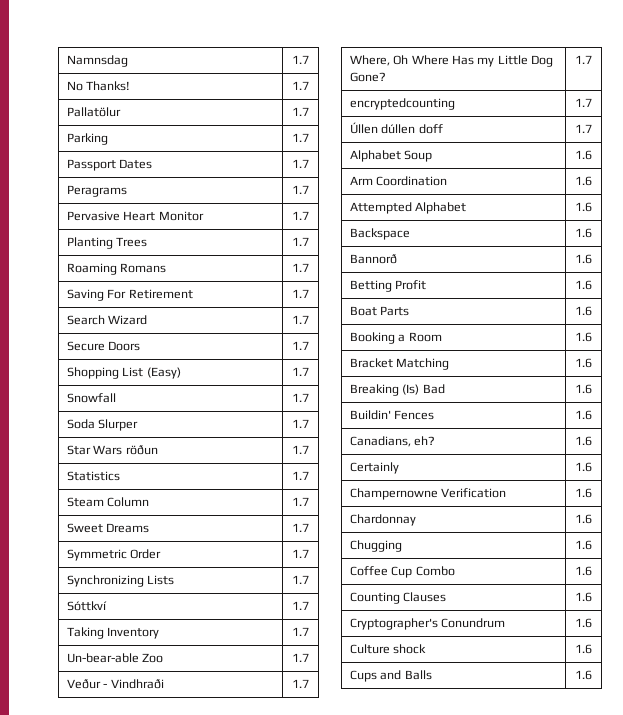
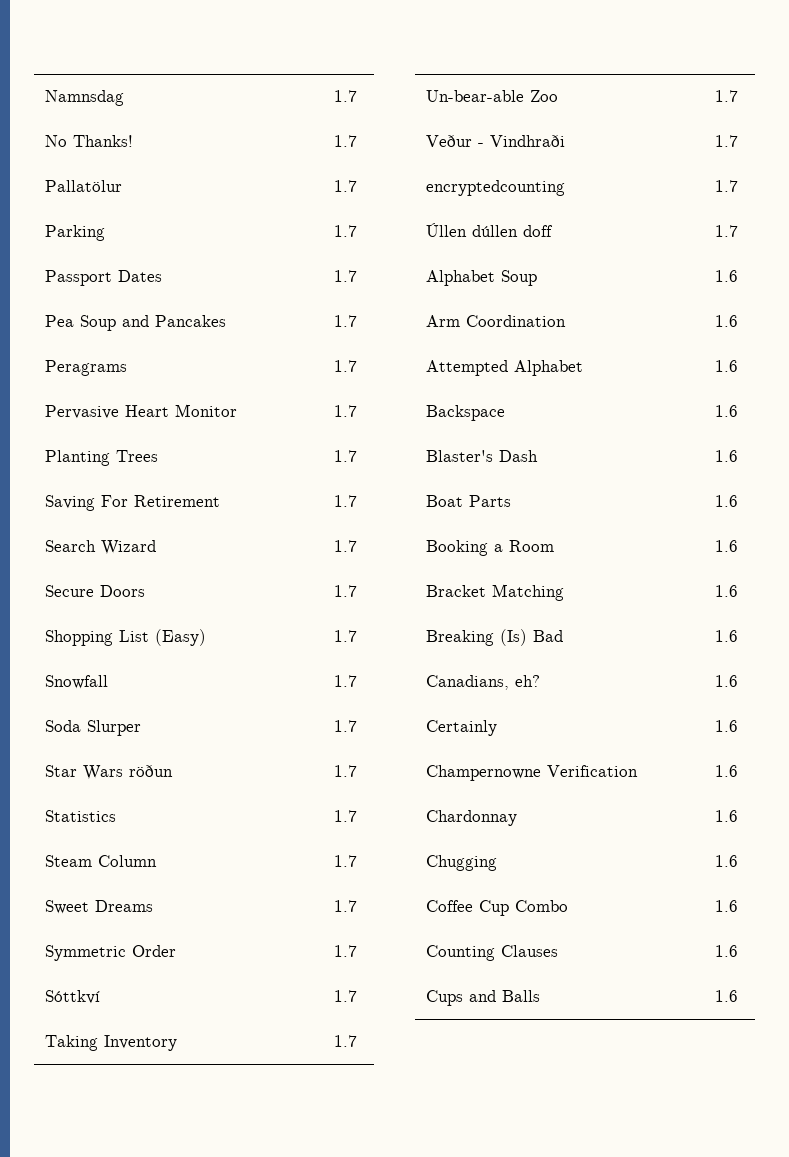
+ Pea Soup and Pancakes | 1.7
- Roaming Romans | 1.7
- Synchronizing Lists | 1.7
- Where, Oh Where Has my Little Dog Gone? | 1.7
- Bannorð | 1.6
- Betting Profit | 1.6
+ Blaster's Dash | 1.6
- Buildin' Fences | 1.6
- Cryptographer's Conundrum | 1.6
- Culture shock | 1.6

